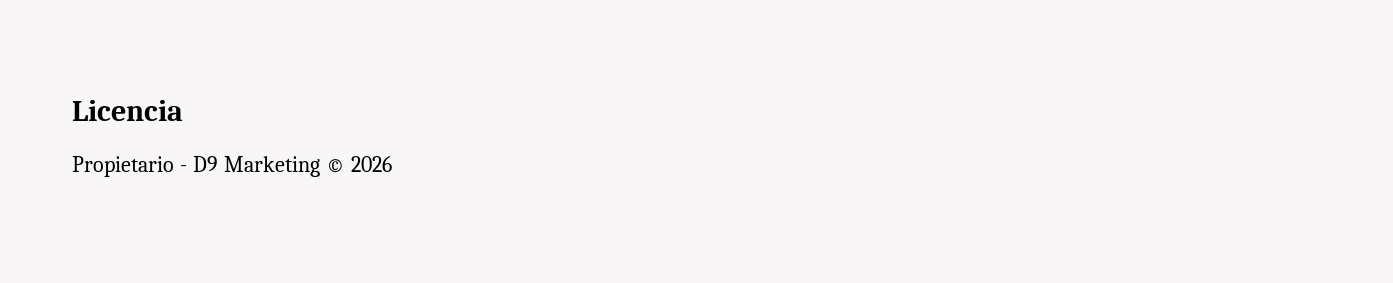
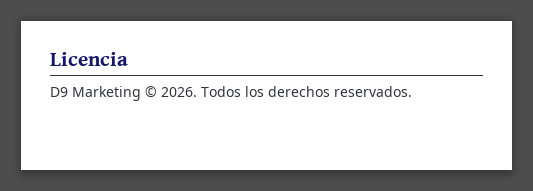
- Propietario - D9 Marketing © 2026
+ D9 Marketing © 2026. Todos los derechos reservados.

